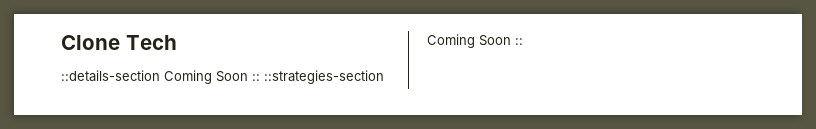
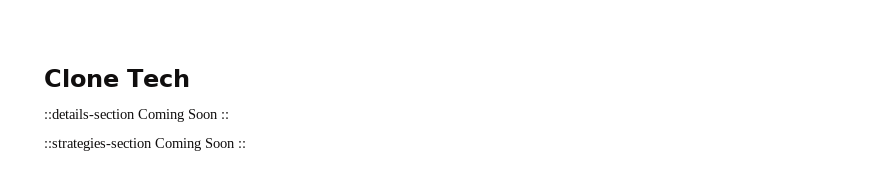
- ::details-section Coming Soon :: ::strategies-section Coming Soon ::
+ ::details-section Coming Soon ::
+ ::strategies-section Coming Soon ::

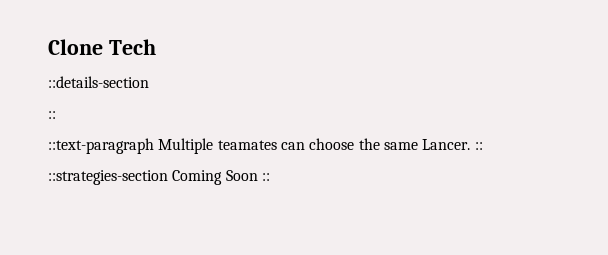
- ::details-section Coming Soon ::
+ ::details-section
+ ::
+ ::text-paragraph Multiple teamates can choose the same Lancer. ::

